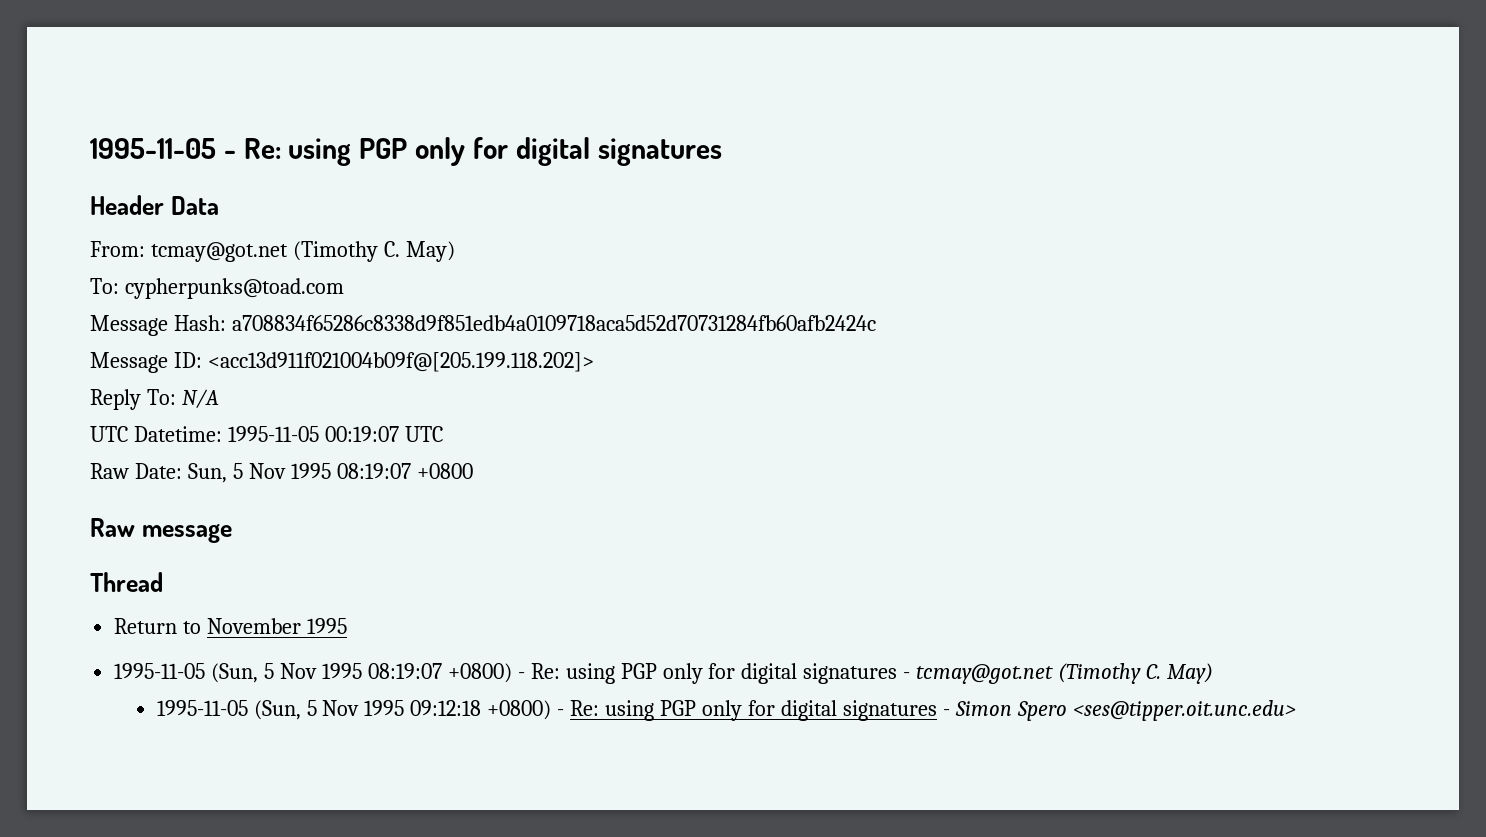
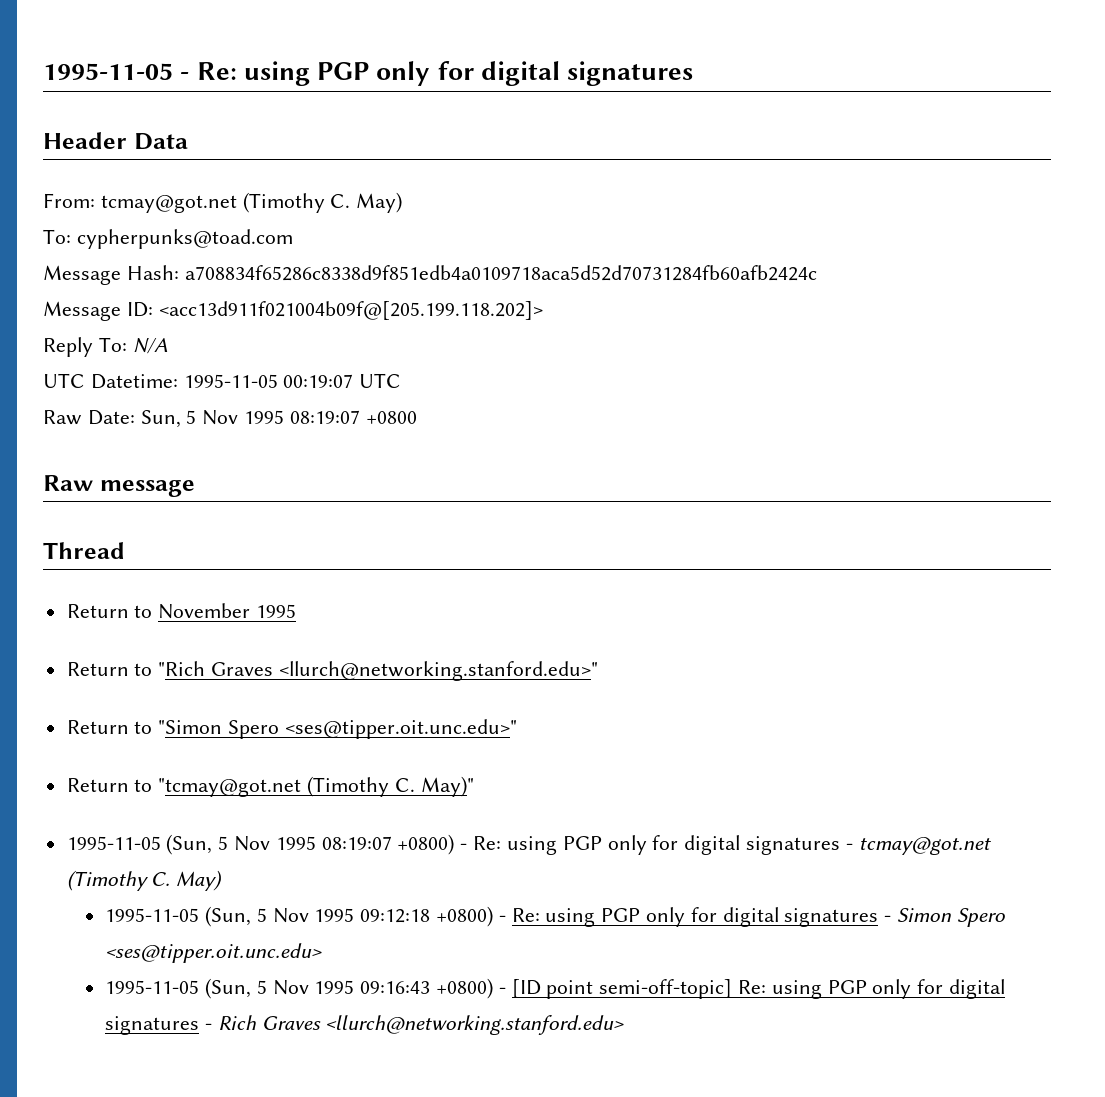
+ Return to "Rich Graves <llurch@networking.stanford.edu>"
+ Return to "Simon Spero <ses@tipper.oit.unc.edu>"
+ Return to "tcmay@got.net (Timothy C. May)"
+ 1995-11-05 (Sun, 5 Nov 1995 09:16:43 +0800) - [ID point semi-off-topic] Re: using PGP only for digital signatures - Rich Graves <llurch@networking.stanford.edu>

